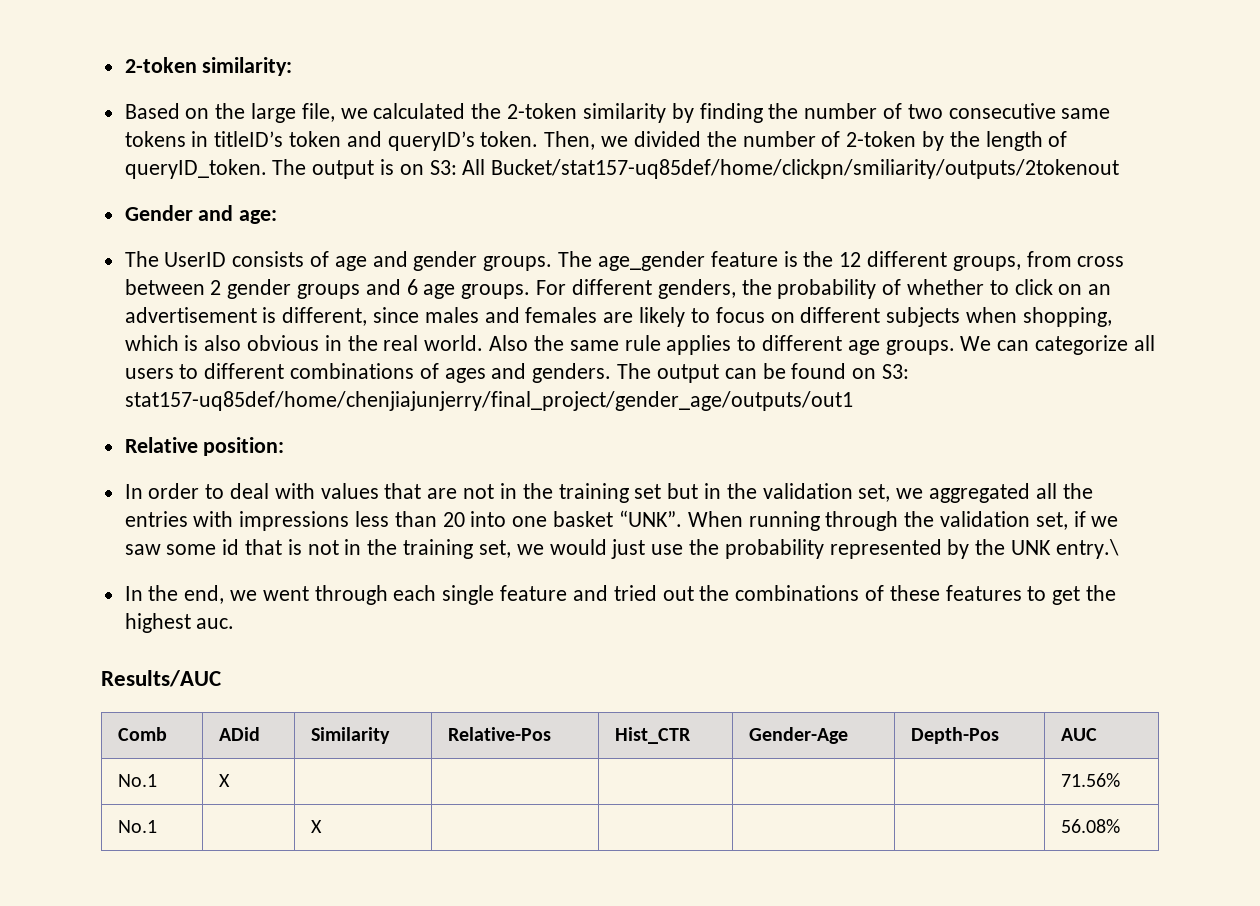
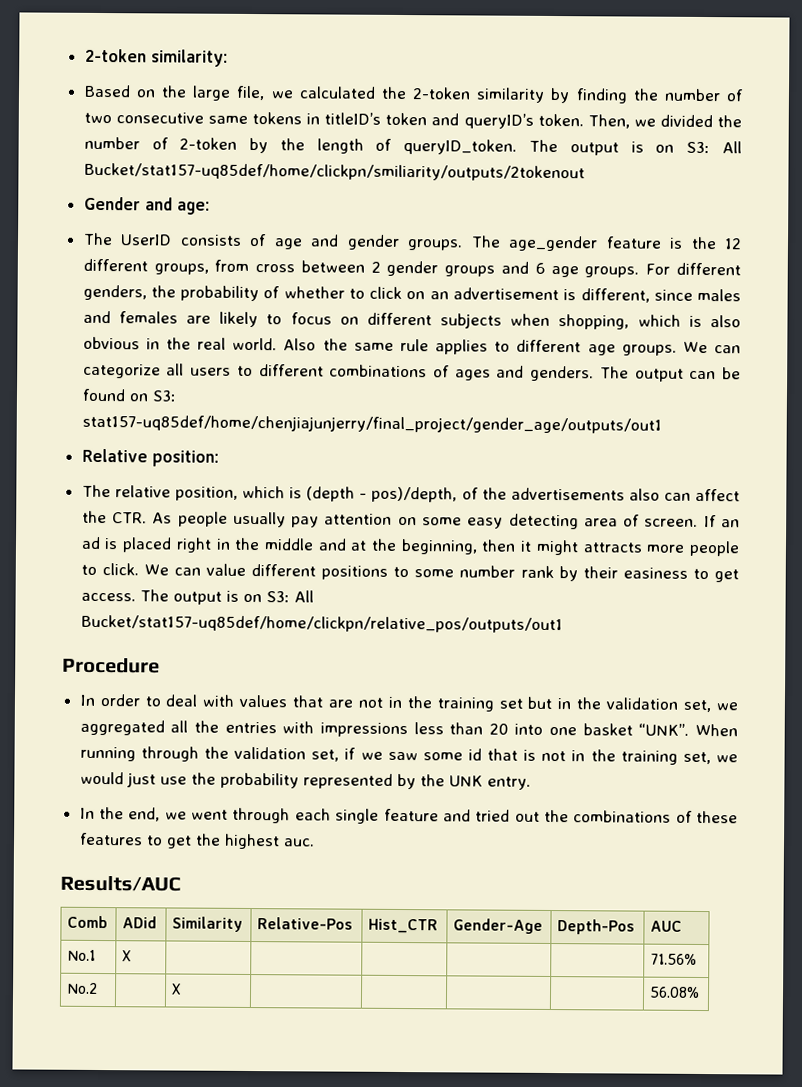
+ The relative position, which is (depth - pos)/depth, of the advertisements also can affect the CTR. As people usually pay attention on some easy detecting area of screen. If an ad is placed right in the middle and at the beginning, then it might attracts more people to click. We can value different positions to some number rank by their easiness to get access. The output is on S3: All Bucket/stat157-uq85def/home/clickpn/relative_pos/outputs/out1
+ Procedure
- When running through the validation set, if we saw some id that is not in the training set, we would just use the probability represented by the UNK entry.\
+ When running through the validation set, if we saw some id that is not in the training set, we would just use the probability represented by the UNK entry.
- No.1 | | X | | | | | 56.08%
+ No.2 | | X | | | | | 56.08%

